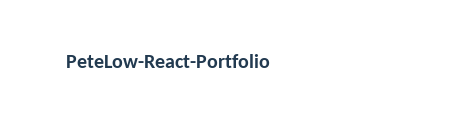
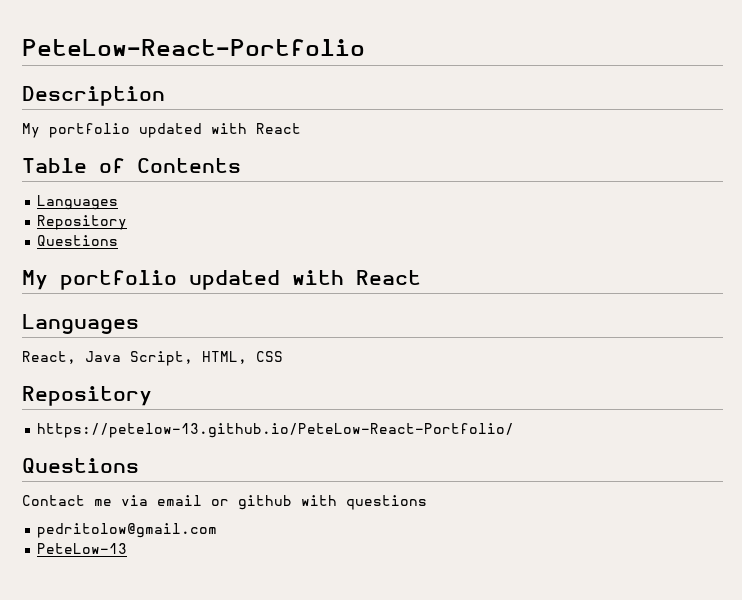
+ Description
+ My portfolio updated with React
+ Table of Contents
+ Languages
+ Repository
+ Questions
+ My portfolio updated with React
+ Languages
+ React, Java Script, HTML, CSS
+ Repository
+ https://petelow-13.github.io/PeteLow-React-Portfolio/
+ Questions
+ Contact me via email or github with questions
+ pedritolow@gmail.com
+ PeteLow-13

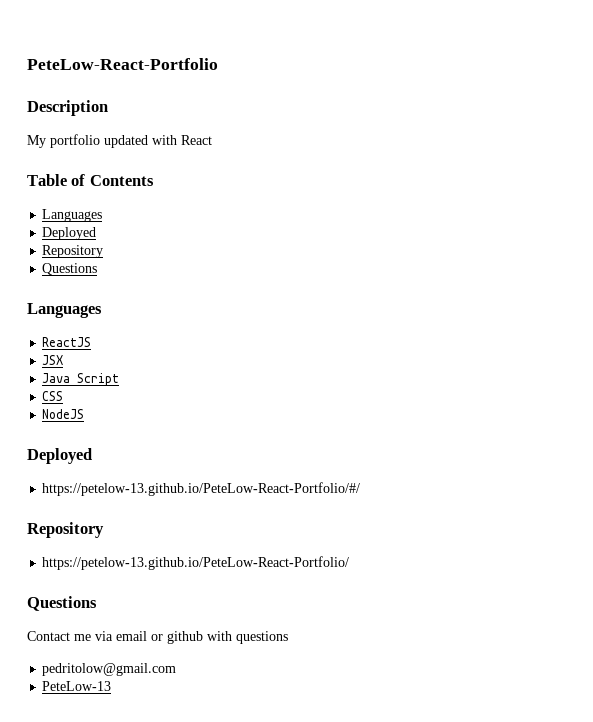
  Table of Contents
  Languages
+ Deployed
  Repository
  Questions
- My portfolio updated with React
  Languages
- React, Java Script, HTML, CSS
+ ReactJS
+ JSX
+ Java Script
+ CSS
+ NodeJS
+ Deployed
+ https://petelow-13.github.io/PeteLow-React-Portfolio/#/

